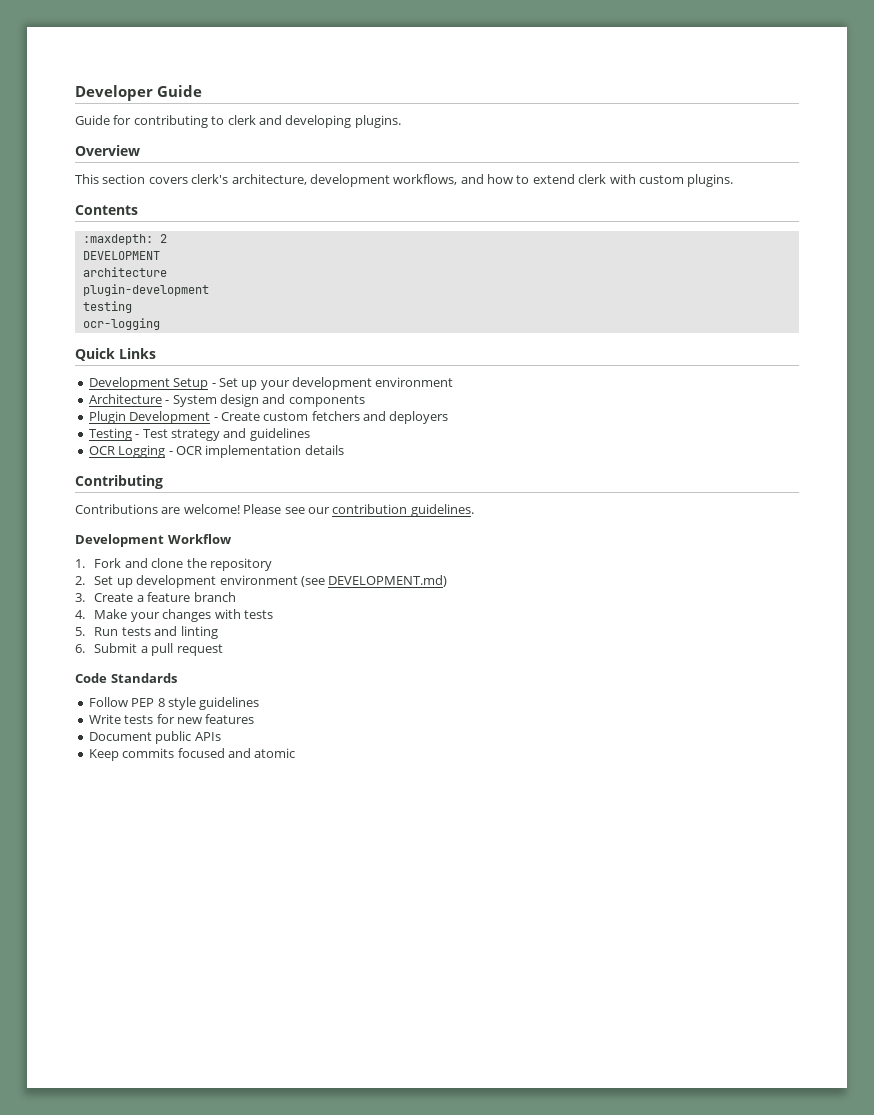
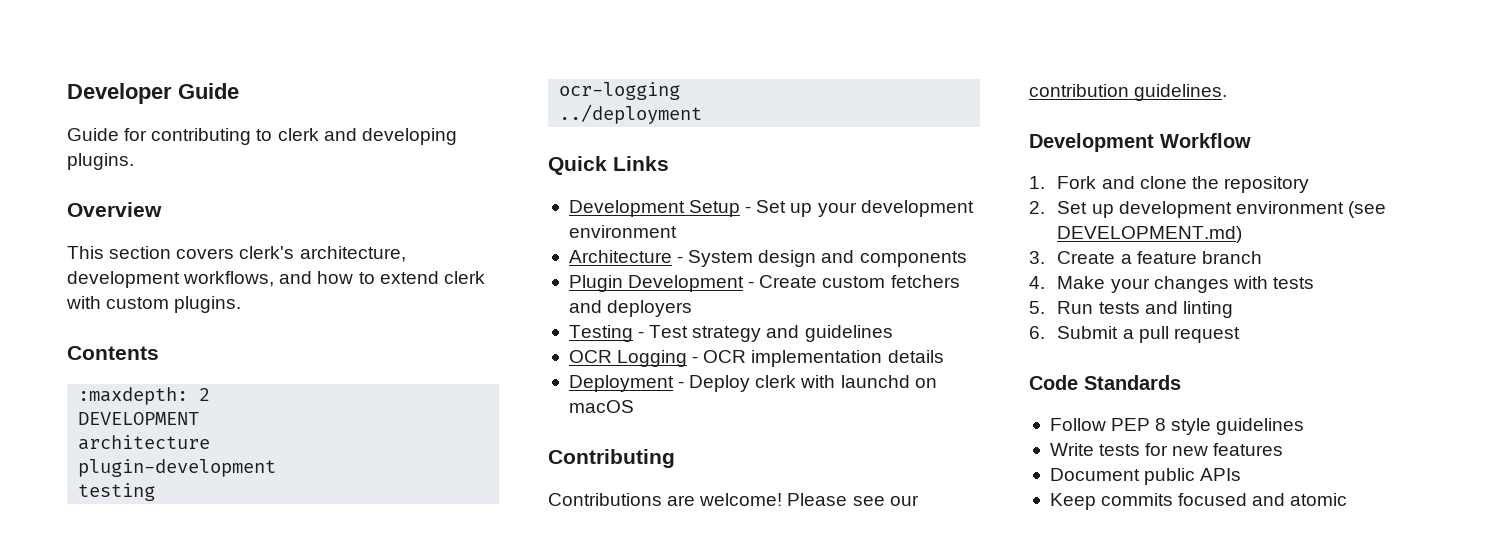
+ ../deployment
+ Deployment - Deploy clerk with launchd on macOS

